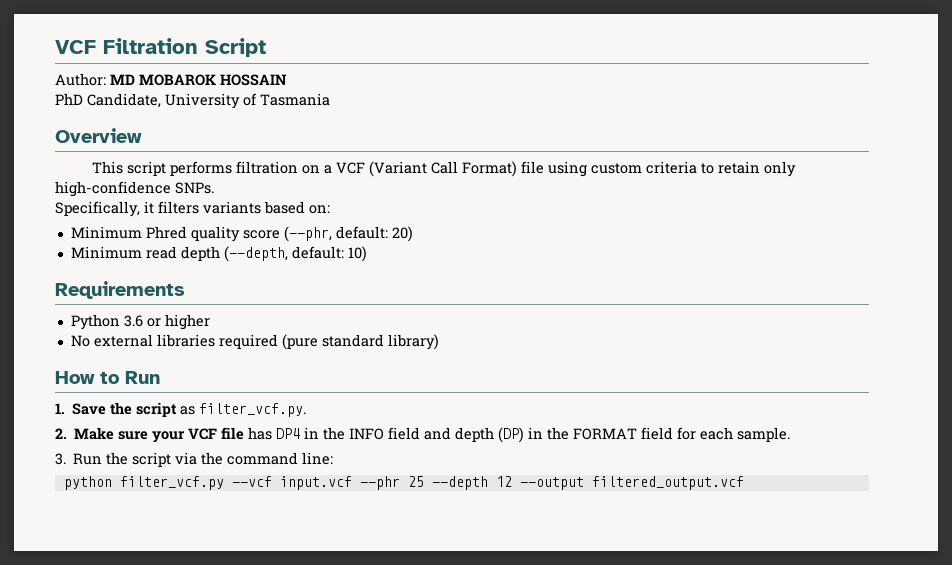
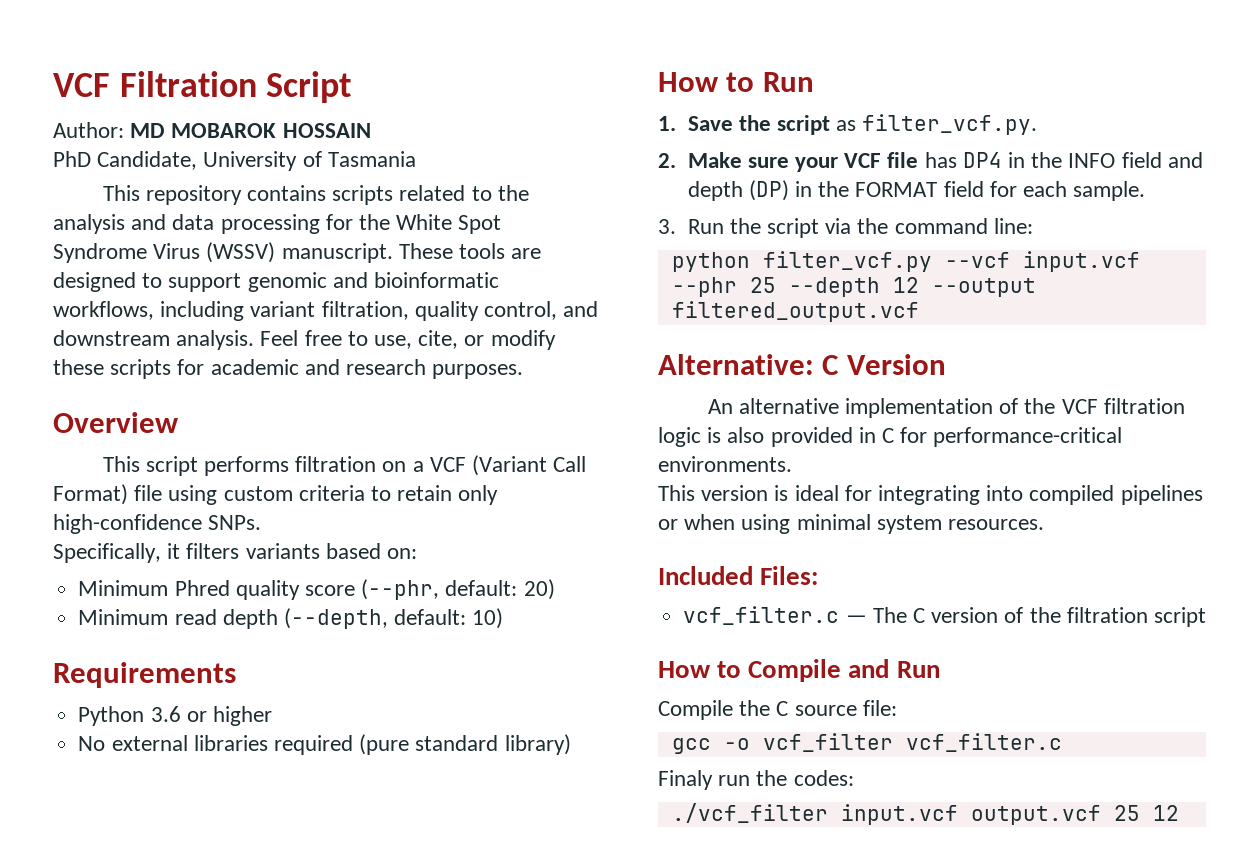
+ This repository contains scripts related to the analysis and data processing for the White Spot Syndrome Virus (WSSV) manuscript. These tools are designed to support genomic and bioinformatic workflows, including variant filtration, quality control, and downstream analysis. Feel free to use, cite, or modify these scripts for academic and research purposes.
+ Alternative: C Version
+ An alternative implementation of the VCF filtration logic is also provided in C for performance-critical environments.
+ This version is ideal for integrating into compiled pipelines or when using minimal system resources.
+ Included Files:
+ vcf_filter.c — The C version of the filtration script
+ How to Compile and Run
+ Compile the C source file:
+ gcc -o vcf_filter vcf_filter.c
+ Finaly run the codes:
+ ./vcf_filter input.vcf output.vcf 25 12

